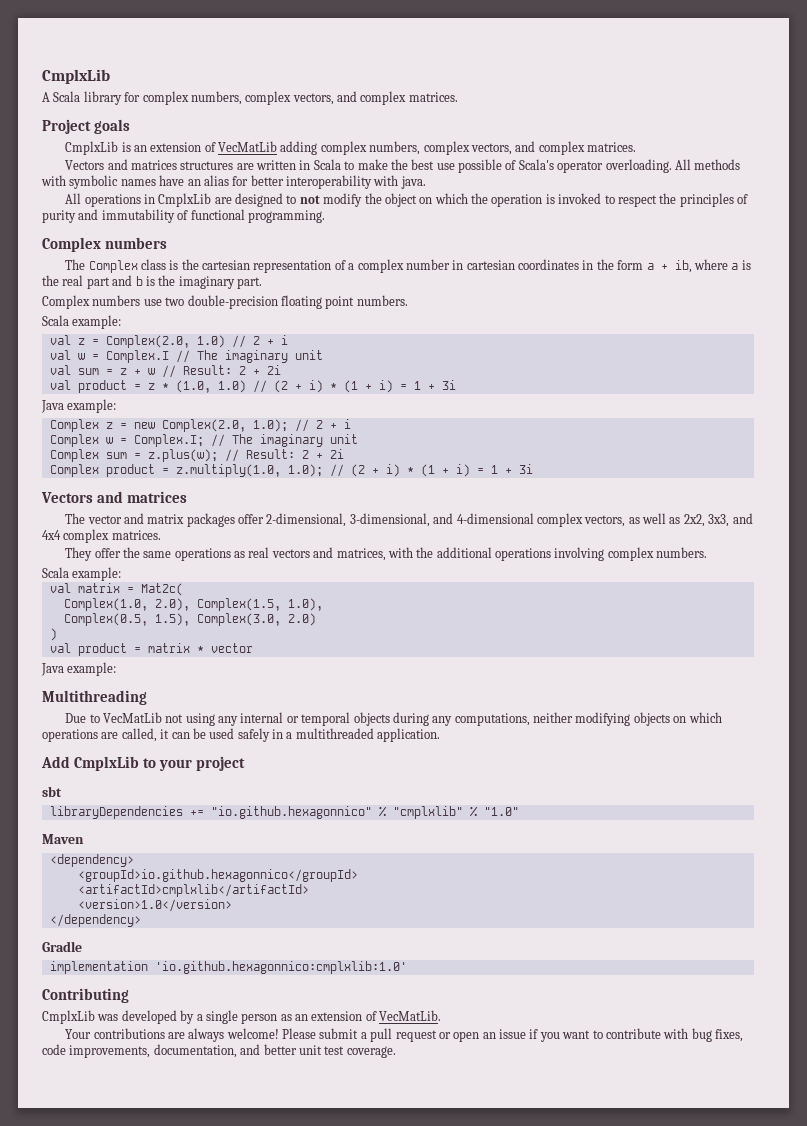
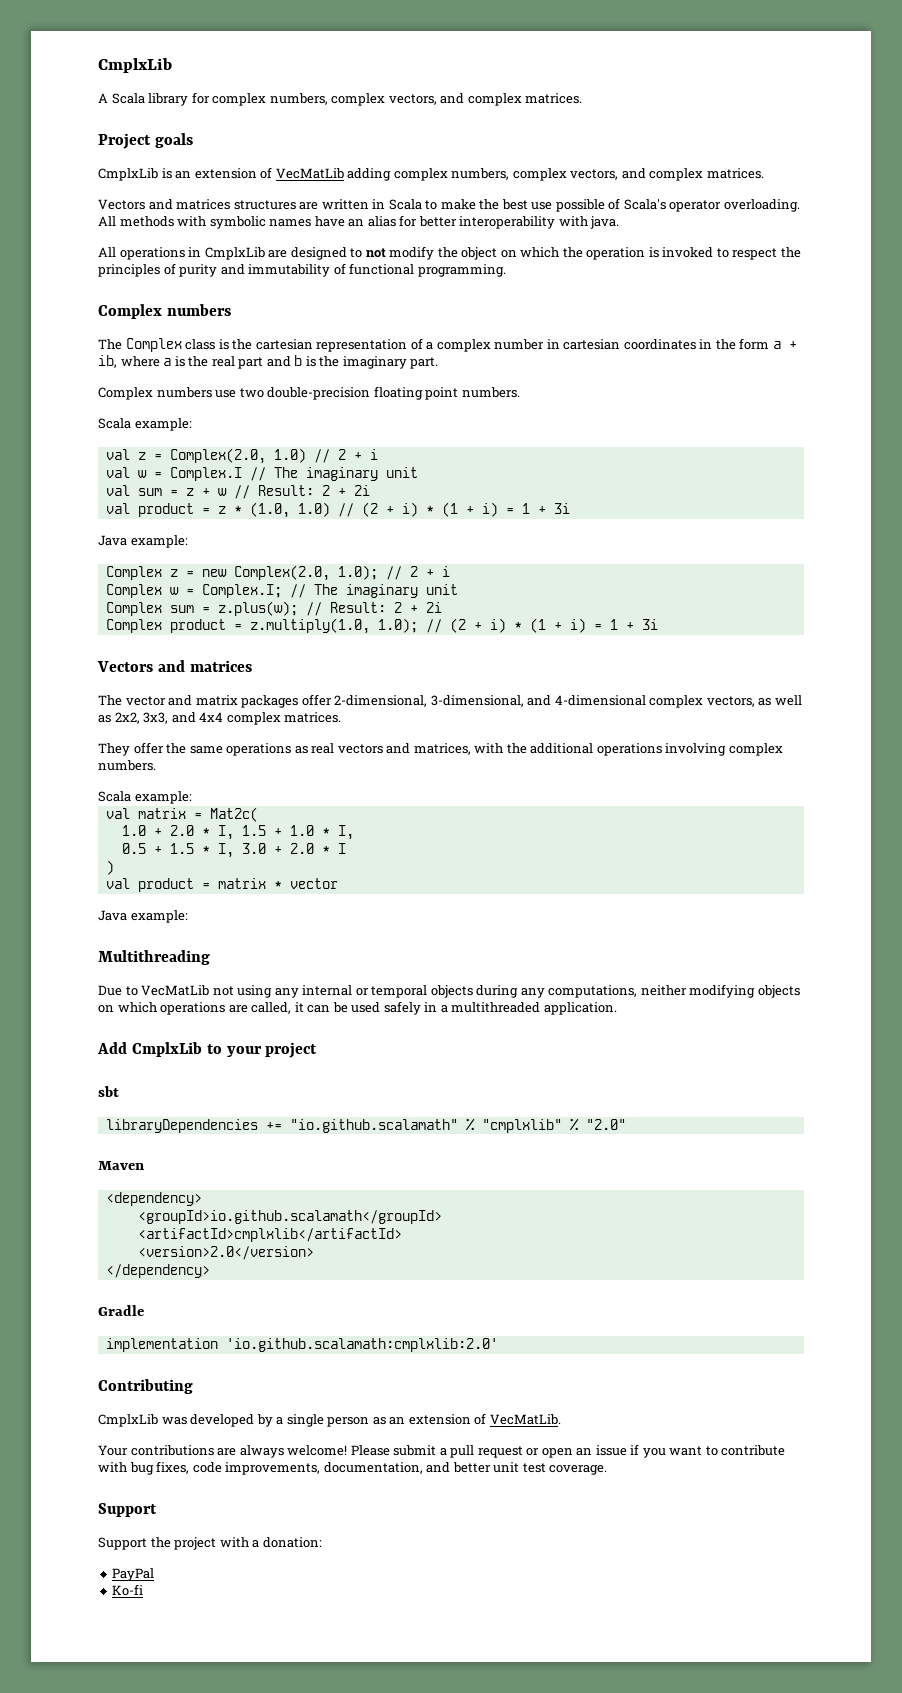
- Complex(1.0, 2.0), Complex(1.5, 1.0),
- Complex(0.5, 1.5), Complex(3.0, 2.0)
+ 1.0 + 2.0 * I, 1.5 + 1.0 * I,
+ 0.5 + 1.5 * I, 3.0 + 2.0 * I
- libraryDependencies += "io.github.hexagonnico" % "cmplxlib" % "1.0"
+ libraryDependencies += "io.github.scalamath" % "cmplxlib" % "2.0"
- <groupId>io.github.hexagonnico</groupId>
+ <groupId>io.github.scalamath</groupId>
- <version>1.0</version>
+ <version>2.0</version>
- implementation 'io.github.hexagonnico:cmplxlib:1.0'
+ implementation 'io.github.scalamath:cmplxlib:2.0'
  Please submit a pull request or open an issue if you want to contribute with bug fixes, code improvements, documentation, and better unit test coverage.
+ Support
+ Support the project with a donation:
+ PayPal
+ Ko-fi

